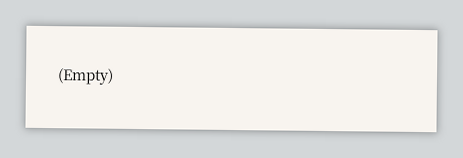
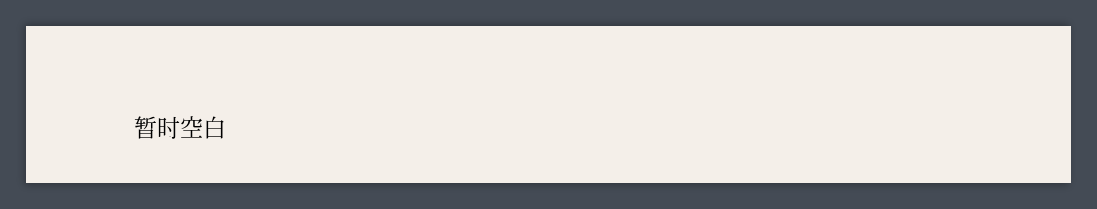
- (Empty)
+ 暂时空白

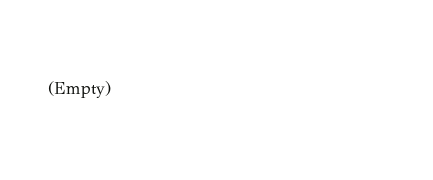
- 暂时空白
+ (Empty)

